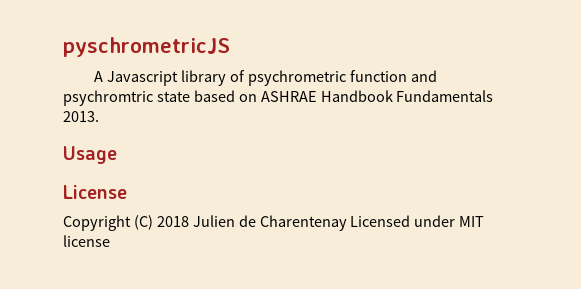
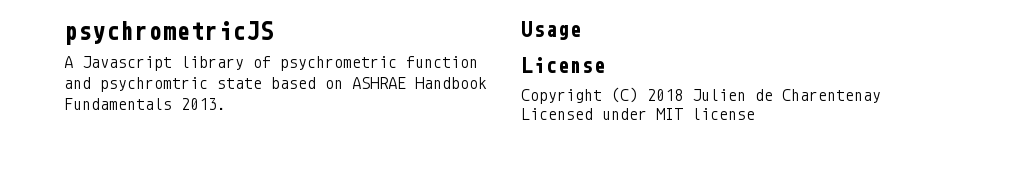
- pyschrometricJS
+ psychrometricJS

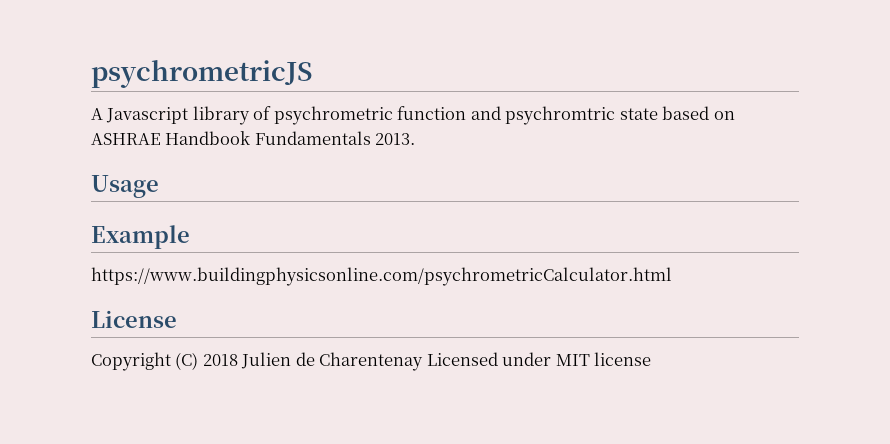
+ Example
+ https://www.buildingphysicsonline.com/psychrometricCalculator.html

